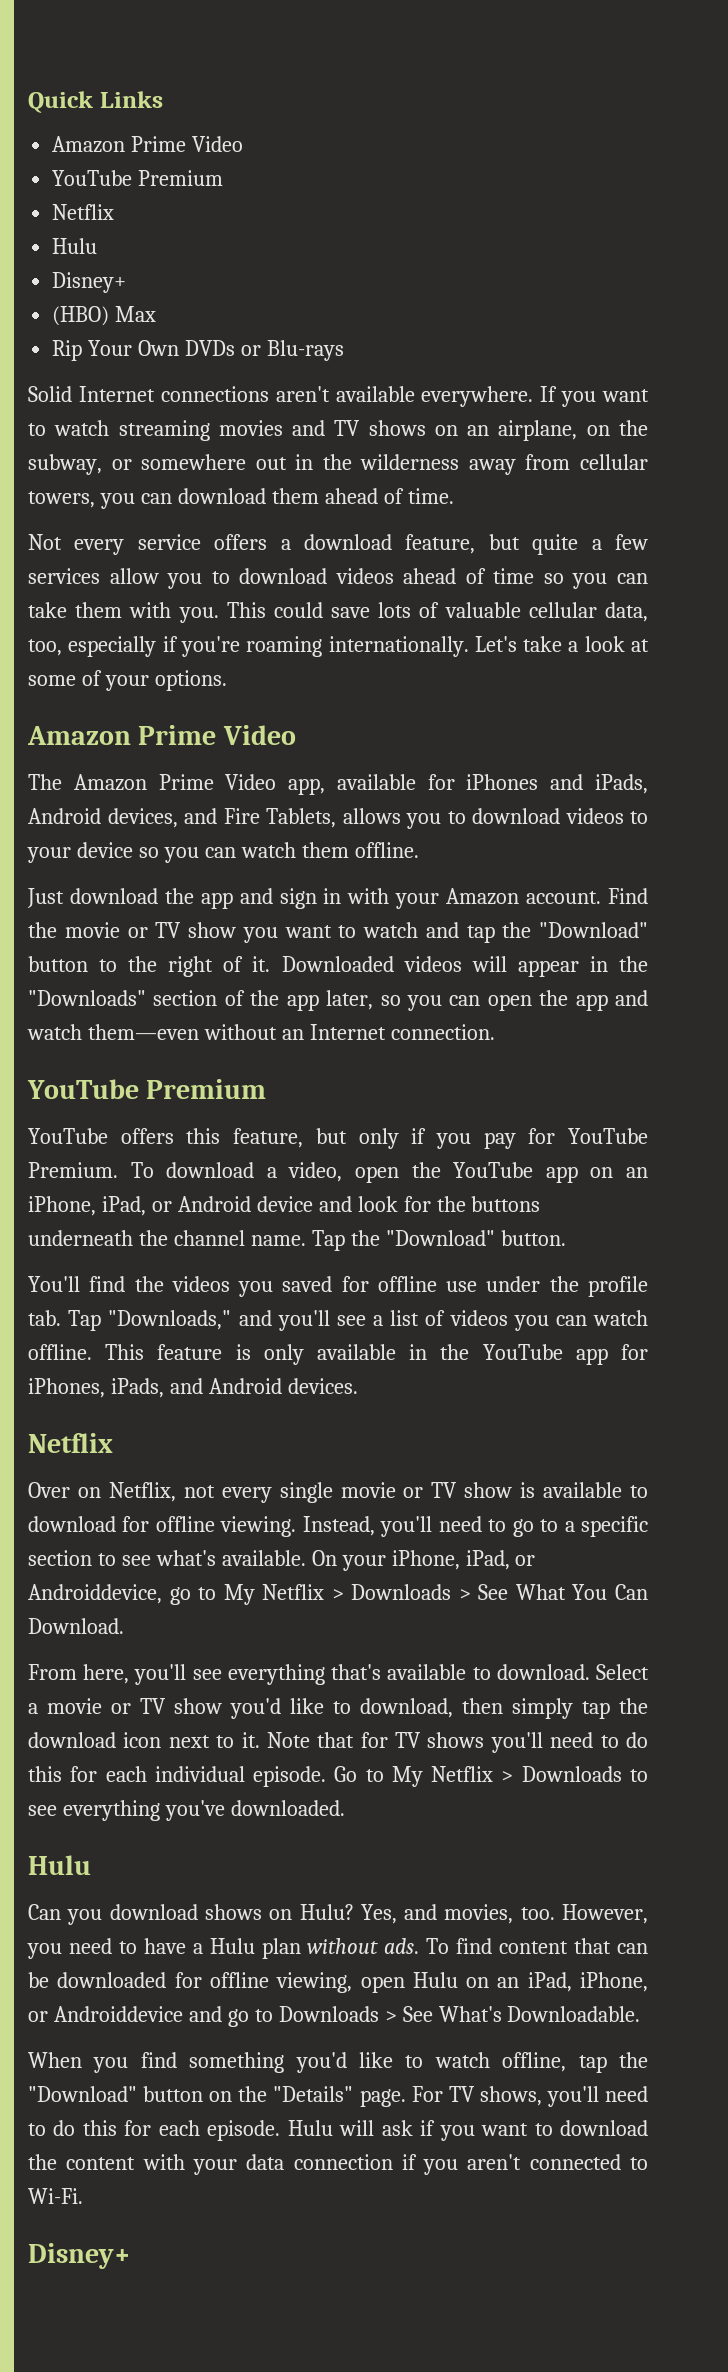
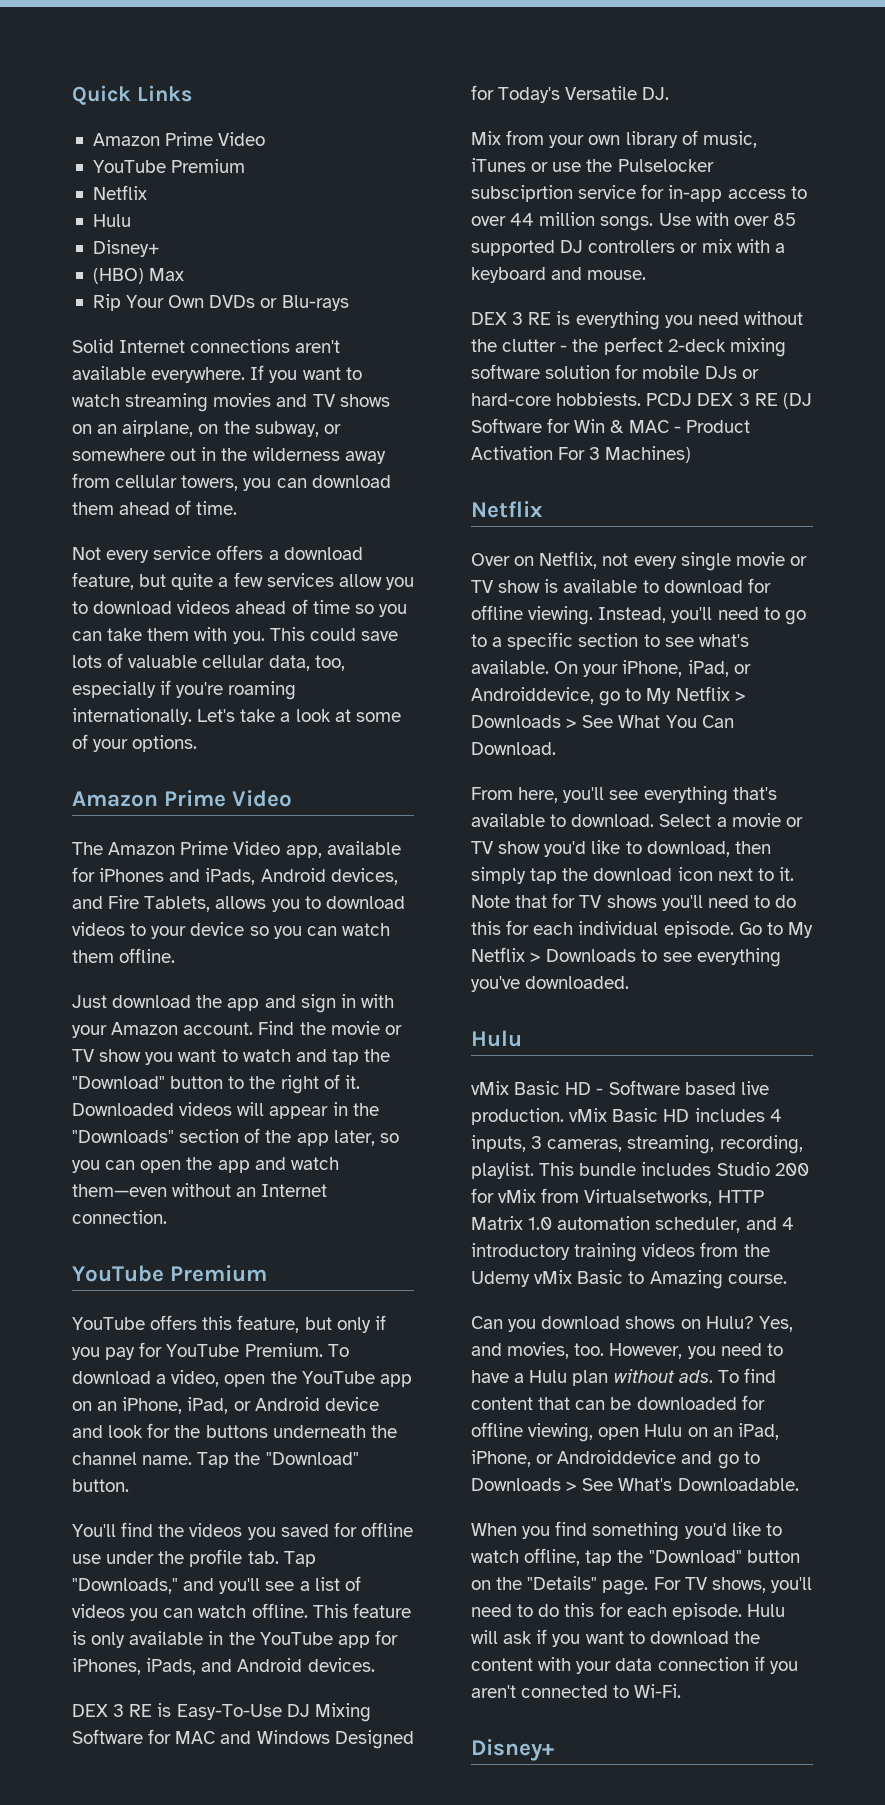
+ DEX 3 RE is Easy-To-Use DJ Mixing Software for MAC and Windows Designed for Today's Versatile DJ.
+ Mix from your own library of music, iTunes or use the Pulselocker subsciprtion service for in-app access to over 44 million songs. Use with over 85 supported DJ controllers or mix with a keyboard and mouse.
+ DEX 3 RE is everything you need without the clutter - the perfect 2-deck mixing software solution for mobile DJs or hard-core hobbiests. PCDJ DEX 3 RE (DJ Software for Win & MAC - Product Activation For 3 Machines)
+ vMix Basic HD - Software based live production. vMix Basic HD includes 4 inputs, 3 cameras, streaming, recording, playlist. This bundle includes Studio 200 for vMix from Virtualsetworks, HTTP Matrix 1.0 automation scheduler, and 4 introductory training videos from the Udemy vMix Basic to Amazing course.

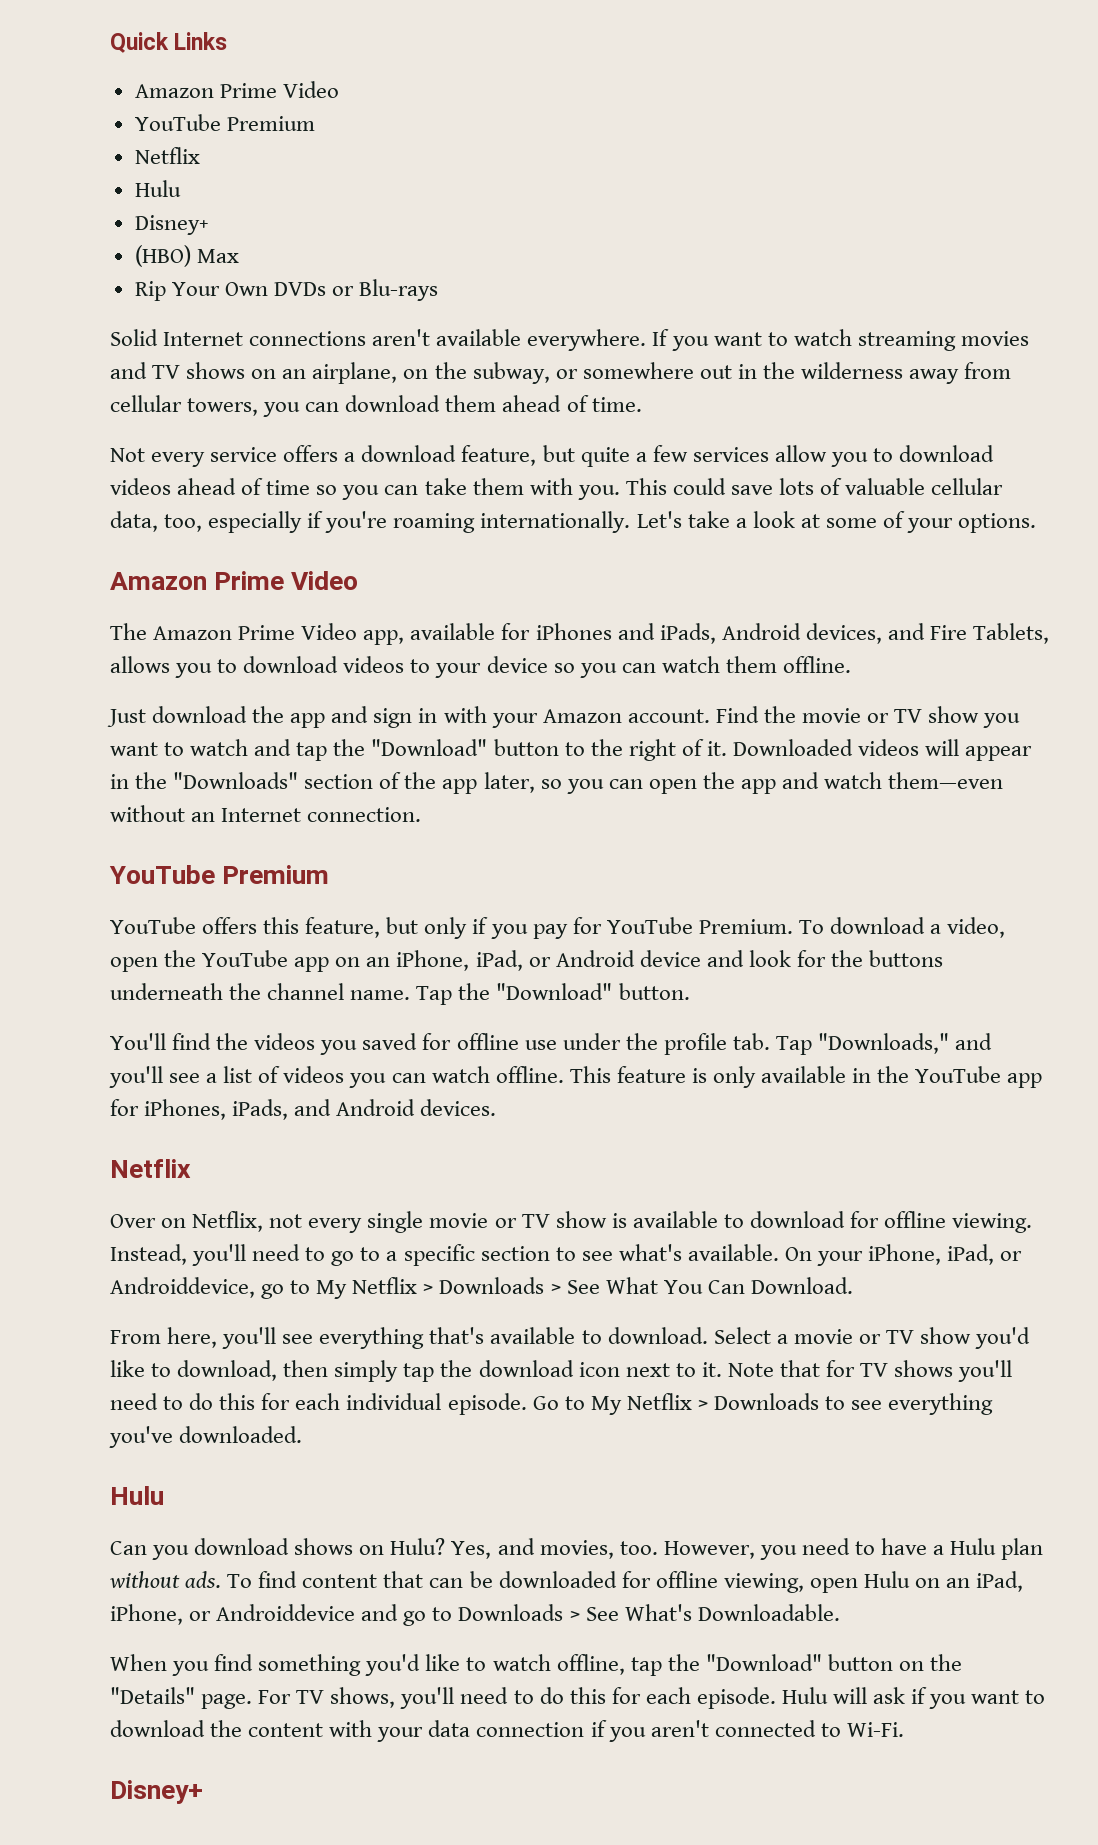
- DEX 3 RE is Easy-To-Use DJ Mixing Software for MAC and Windows Designed for Today's Versatile DJ.
- Mix from your own library of music, iTunes or use the Pulselocker subsciprtion service for in-app access to over 44 million songs. Use with over 85 supported DJ controllers or mix with a keyboard and mouse.
- DEX 3 RE is everything you need without the clutter - the perfect 2-deck mixing software solution for mobile DJs or hard-core hobbiests. PCDJ DEX 3 RE (DJ Software for Win & MAC - Product Activation For 3 Machines)
- vMix Basic HD - Software based live production. vMix Basic HD includes 4 inputs, 3 cameras, streaming, recording, playlist. This bundle includes Studio 200 for vMix from Virtualsetworks, HTTP Matrix 1.0 automation scheduler, and 4 introductory training videos from the Udemy vMix Basic to Amazing course.

